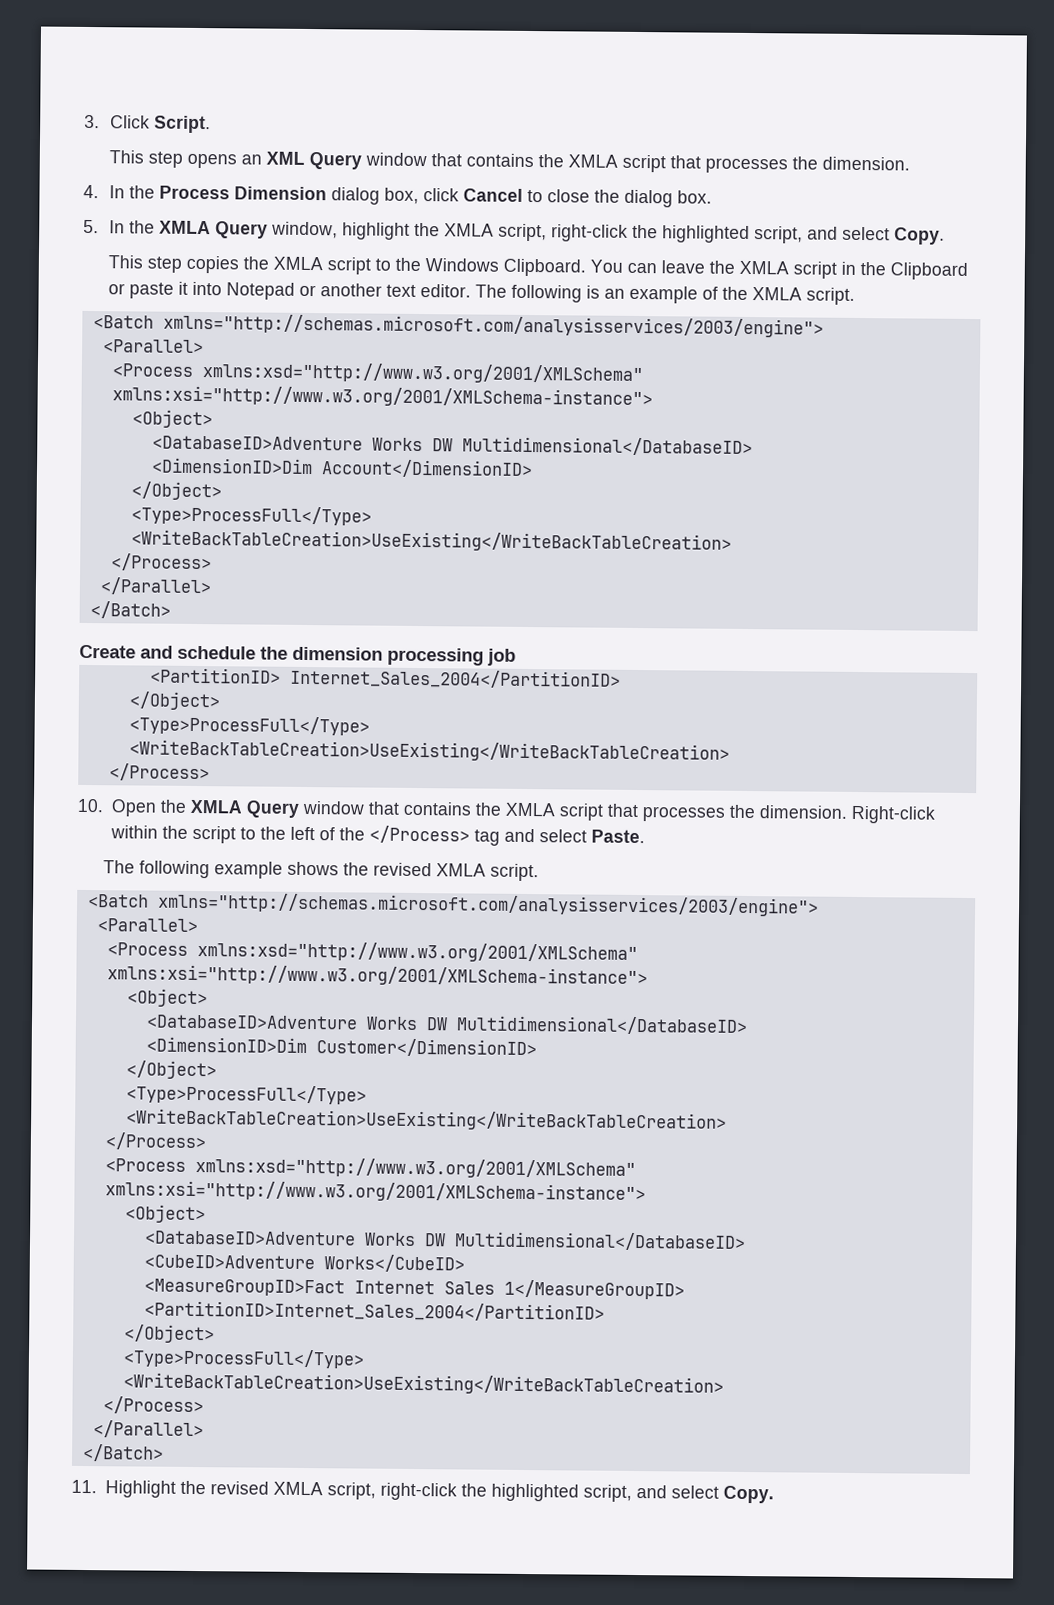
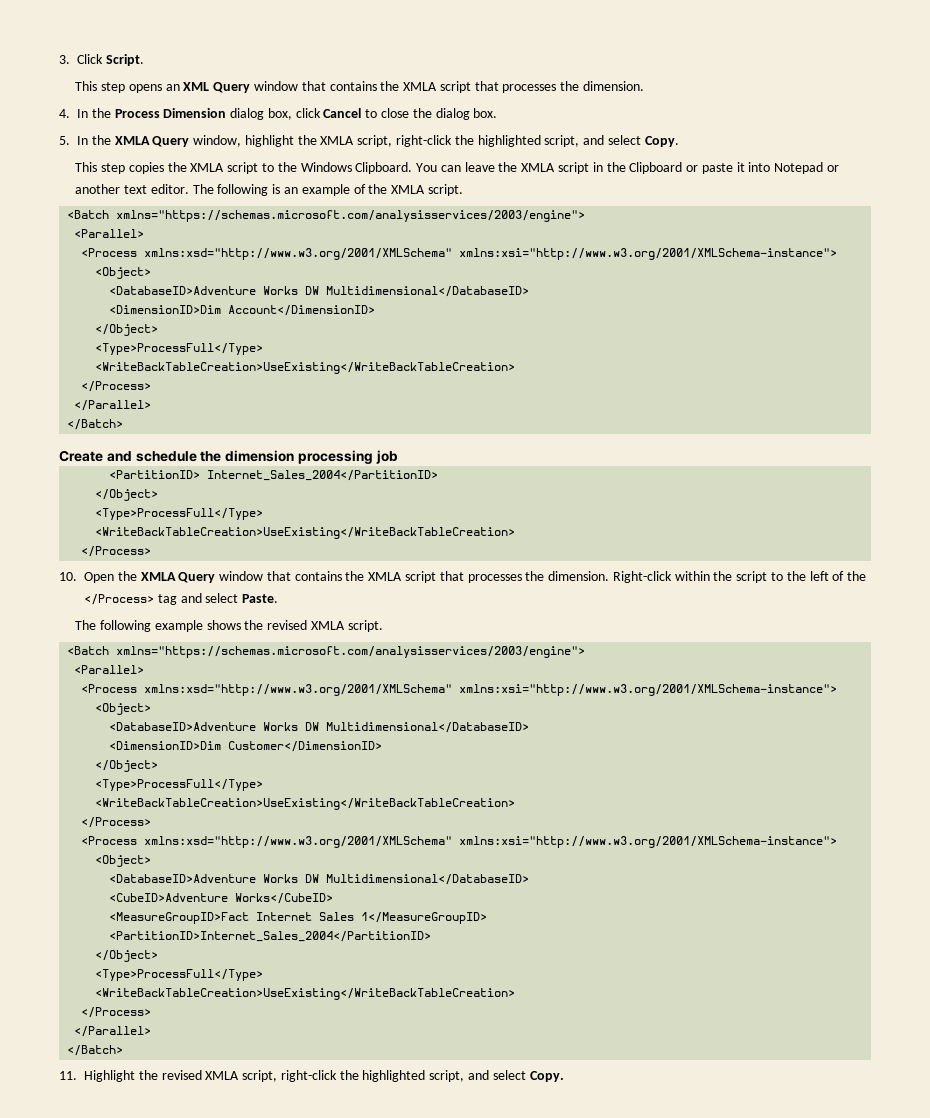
  The following is an example of the XMLA script.
- <Batch xmlns="http://schemas.microsoft.com/analysisservices/2003/engine">
+ <Batch xmlns="https://schemas.microsoft.com/analysisservices/2003/engine">
  The following example shows the revised XMLA script.
- <Batch xmlns="http://schemas.microsoft.com/analysisservices/2003/engine">
+ <Batch xmlns="https://schemas.microsoft.com/analysisservices/2003/engine">

